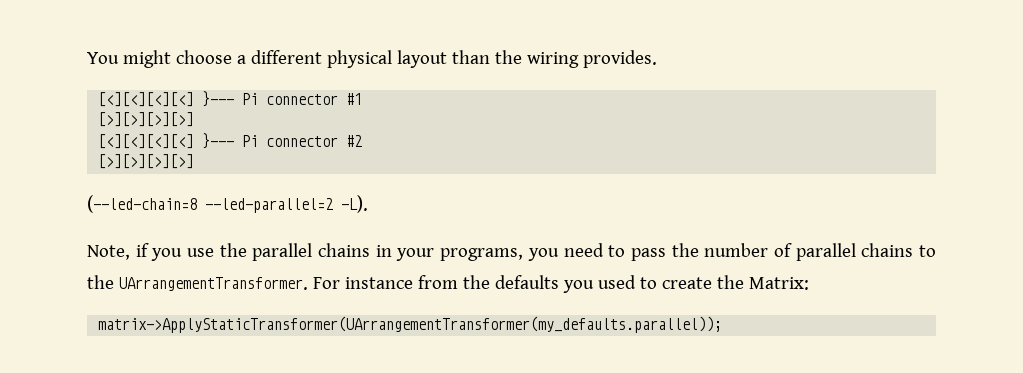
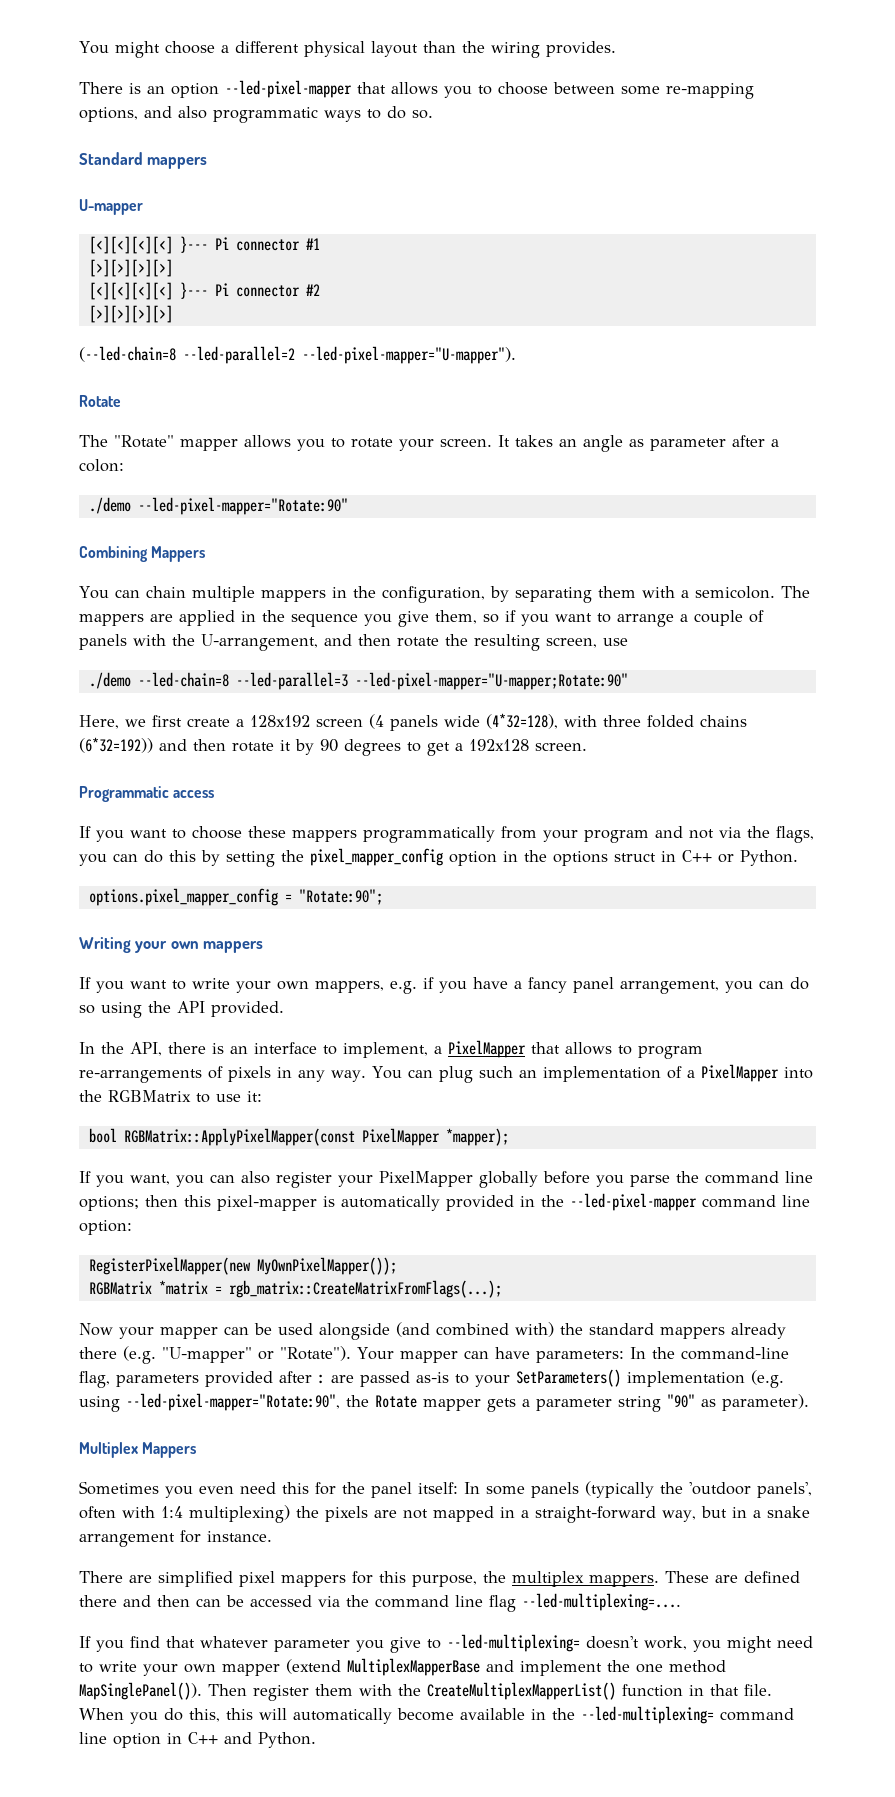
+ There is an option --led-pixel-mapper that allows you to choose between some re-mapping options, and also programmatic ways to do so.
+ Standard mappers
+ U-mapper
- (--led-chain=8 --led-parallel=2 -L).
- Note, if you use the parallel chains in your programs, you need to pass the number of parallel chains to the UArrangementTransformer. For instance from the defaults you used to create the Matrix:
- matrix->ApplyStaticTransformer(UArrangementTransformer(my_defaults.parallel));
+ (--led-chain=8 --led-parallel=2 --led-pixel-mapper="U-mapper").
+ Rotate
+ The "Rotate" mapper allows you to rotate your screen. It takes an angle as parameter after a colon:
+ ./demo --led-pixel-mapper="Rotate:90"
+ Combining Mappers
+ You can chain multiple mappers in the configuration, by separating them with a semicolon. The mappers are applied in the sequence you give them, so if you want to arrange a couple of panels with the U-arrangement, and then rotate the resulting screen, use
+ ./demo --led-chain=8 --led-parallel=3 --led-pixel-mapper="U-mapper;Rotate:90"
+ Here, we first create a 128x192 screen (4 panels wide (4*32=128), with three folded chains (6*32=192)) and then rotate it by 90 degrees to get a 192x128 screen.
+ Programmatic access
+ If you want to choose these mappers programmatically from your program and not via the flags, you can do this by setting the pixel_mapper_config option in the options struct in C++ or Python.
+ options.pixel_mapper_config = "Rotate:90";
+ Writing your own mappers
+ If you want to write your own mappers, e.g. if you have a fancy panel arrangement, you can do so using the API provided.
+ In the API, there is an interface to implement, a PixelMapper that allows to program re-arrangements of pixels in any way. You can plug such an implementation of a PixelMapper into the RGBMatrix to use it:
+ bool RGBMatrix::ApplyPixelMapper(const PixelMapper *mapper);
+ If you want, you can also register your PixelMapper globally before you parse the command line options; then this pixel-mapper is automatically provided in the --led-pixel-mapper command line option:
+ RegisterPixelMapper(new MyOwnPixelMapper());
+ RGBMatrix *matrix = rgb_matrix::CreateMatrixFromFlags(...);
+ Now your mapper can be used alongside (and combined with) the standard mappers already there (e.g. "U-mapper" or "Rotate"). Your mapper can have parameters: In the command-line flag, parameters provided after : are passed as-is to your SetParameters() implementation (e.g. using --led-pixel-mapper="Rotate:90", the Rotate mapper gets a parameter string "90" as parameter).
+ Multiplex Mappers
+ Sometimes you even need this for the panel itself: In some panels (typically the 'outdoor panels', often with 1:4 multiplexing) the pixels are not mapped in a straight-forward way, but in a snake arrangement for instance.
+ There are simplified pixel mappers for this purpose, the multiplex mappers. These are defined there and then can be accessed via the command line flag --led-multiplexing=....
+ If you find that whatever parameter you give to --led-multiplexing= doesn't work, you might need to write your own mapper (extend MultiplexMapperBase and implement the one method MapSinglePanel()). Then register them with the CreateMultiplexMapperList() function in that file. When you do this, this will automatically become available in the --led-multiplexing= command line option in C++ and Python.

